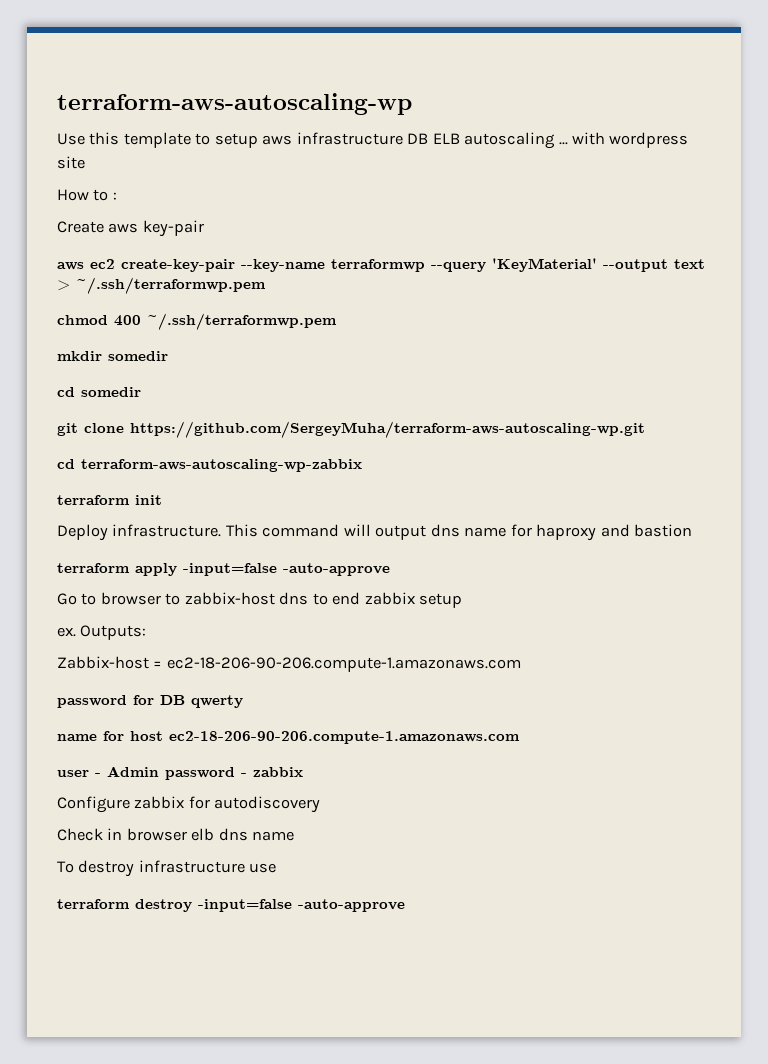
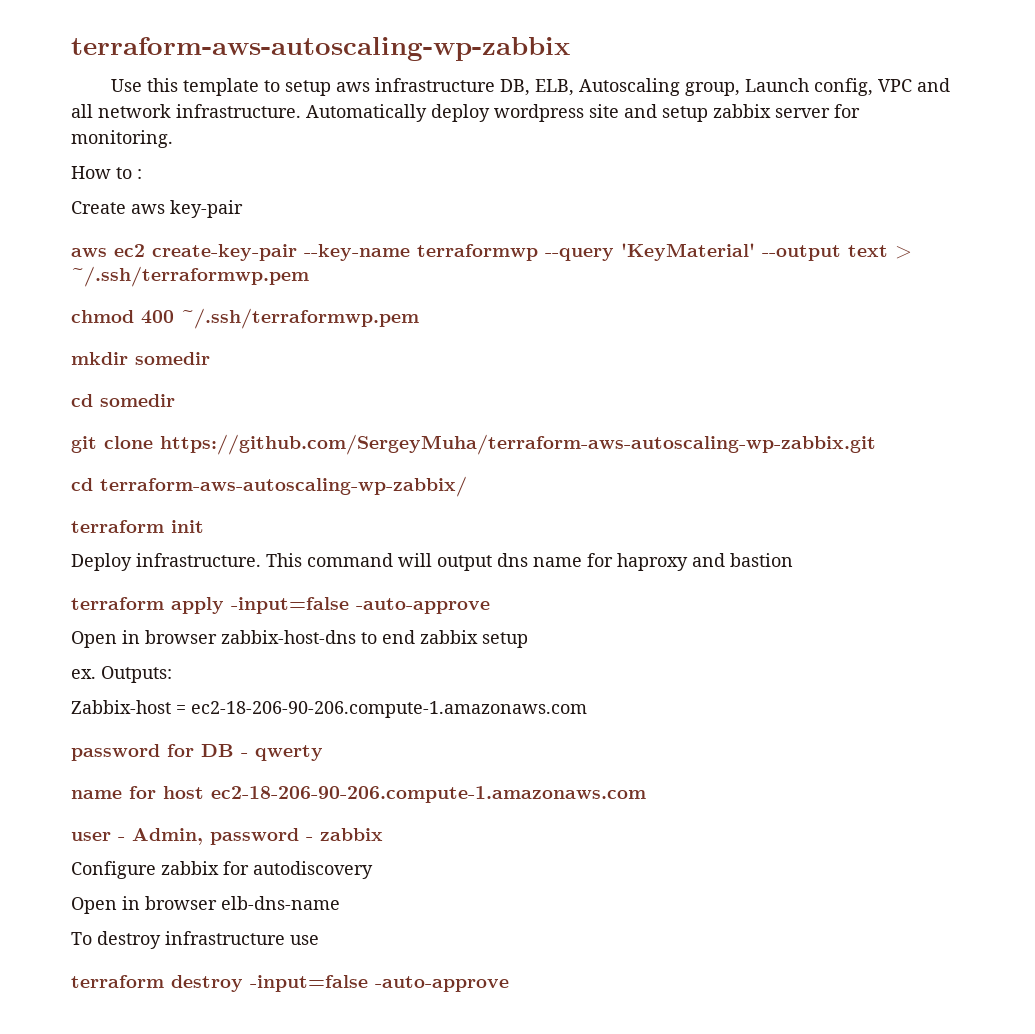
- terraform-aws-autoscaling-wp
+ terraform-aws-autoscaling-wp-zabbix
- Use this template to setup aws infrastructure DB ELB autoscaling ... with wordpress site
+ Use this template to setup aws infrastructure DB, ELB, Autoscaling group, Launch config, VPC and all network infrastructure. Automatically deploy wordpress site and setup zabbix server for monitoring.
- git clone https://github.com/SergeyMuha/terraform-aws-autoscaling-wp.git
- cd terraform-aws-autoscaling-wp-zabbix
+ git clone https://github.com/SergeyMuha/terraform-aws-autoscaling-wp-zabbix.git
+ cd terraform-aws-autoscaling-wp-zabbix/
- Go to browser to zabbix-host dns to end zabbix setup
+ Open in browser zabbix-host-dns to end zabbix setup
- password for DB qwerty
+ password for DB - qwerty
- user - Admin password - zabbix
+ user - Admin, password - zabbix
- Check in browser elb dns name
+ Open in browser elb-dns-name

